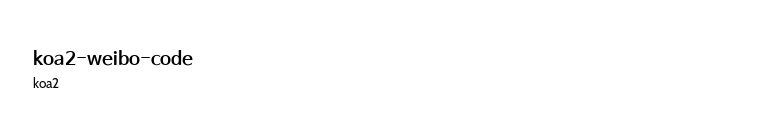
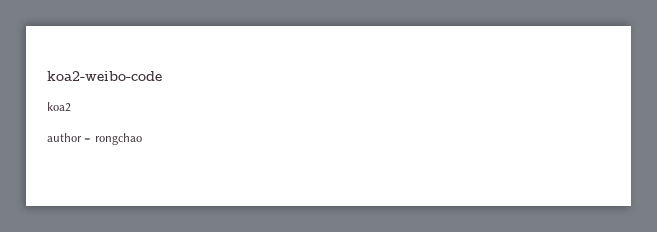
+ author = rongchao

